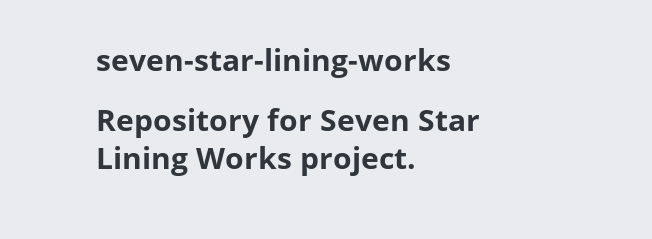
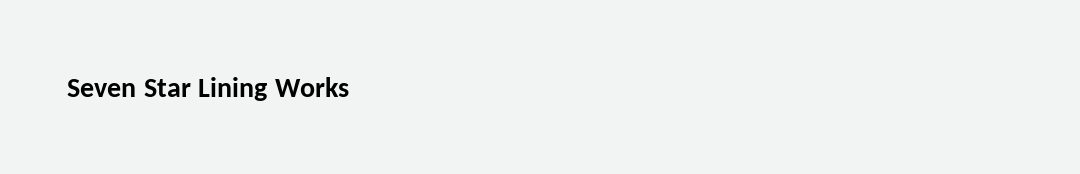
- seven-star-lining-works
- Repository for Seven Star Lining Works project.
+ Seven Star Lining Works

